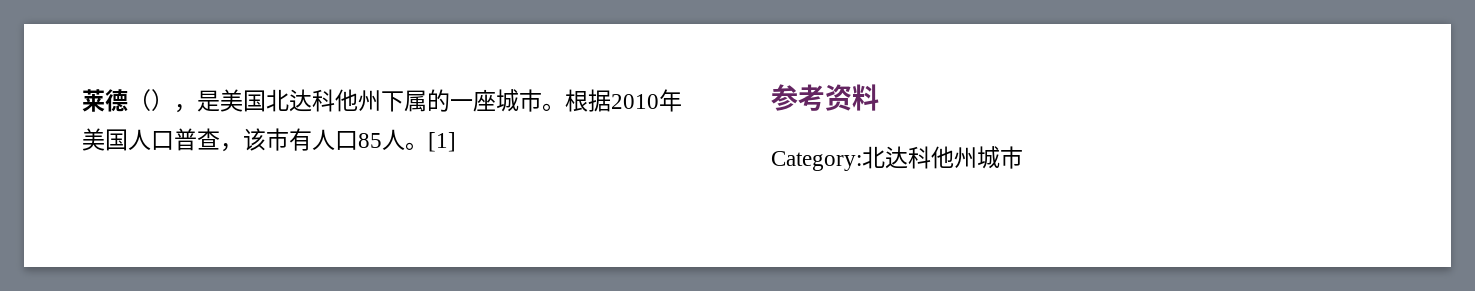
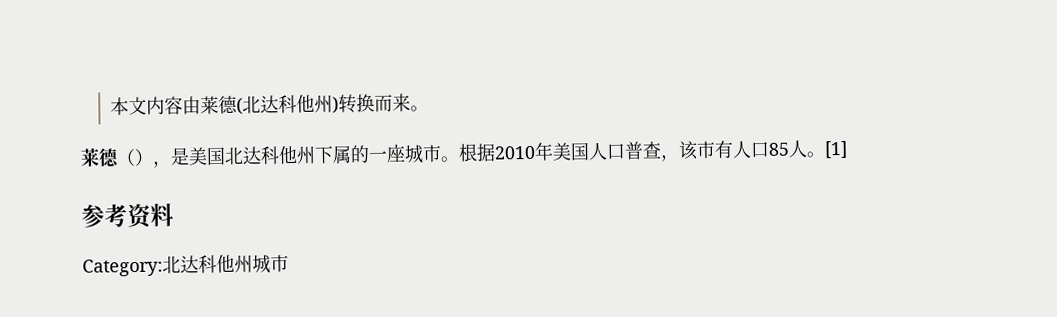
+ 本文内容由莱德(北达科他州)转换而来。

